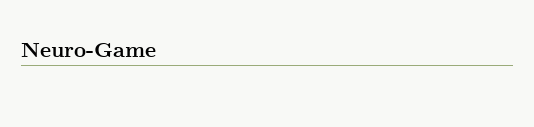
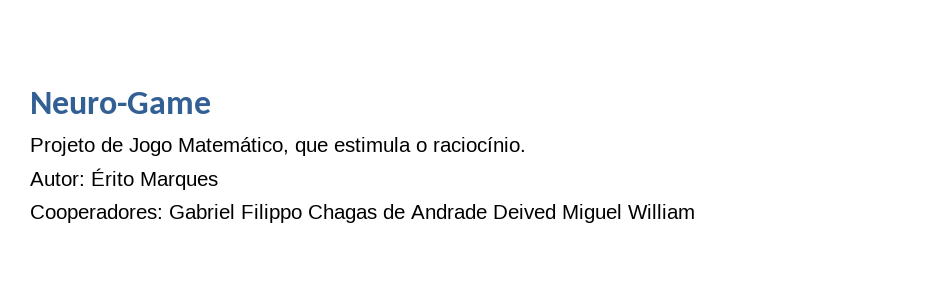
+ Projeto de Jogo Matemático, que estimula o raciocínio.
+ Autor: Érito Marques
+ Cooperadores: Gabriel Filippo Chagas de Andrade Deived Miguel William

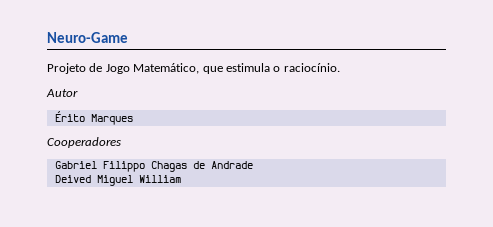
- Autor: Érito Marques
+ Autor
+ Érito Marques
- Cooperadores: Gabriel Filippo Chagas de Andrade Deived Miguel William
+ Cooperadores
+ Gabriel Filippo Chagas de Andrade
+ Deived Miguel William

